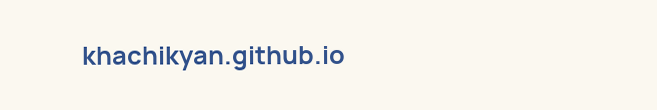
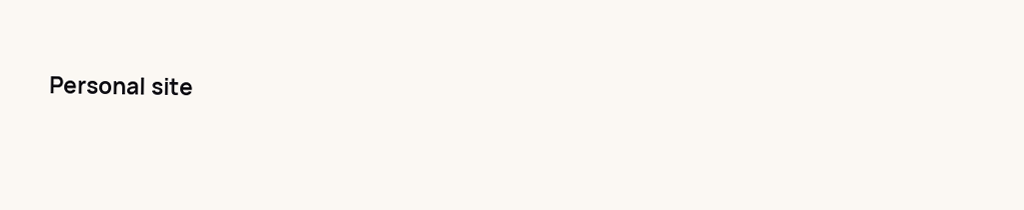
- khachikyan.github.io
+ Personal site

